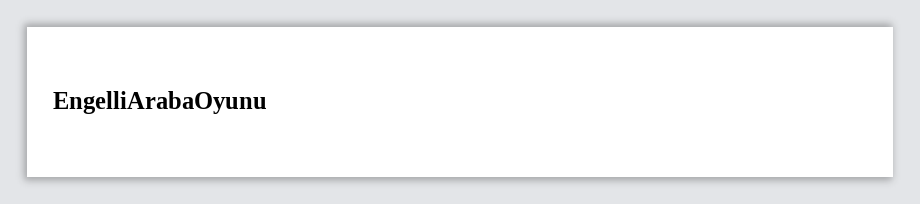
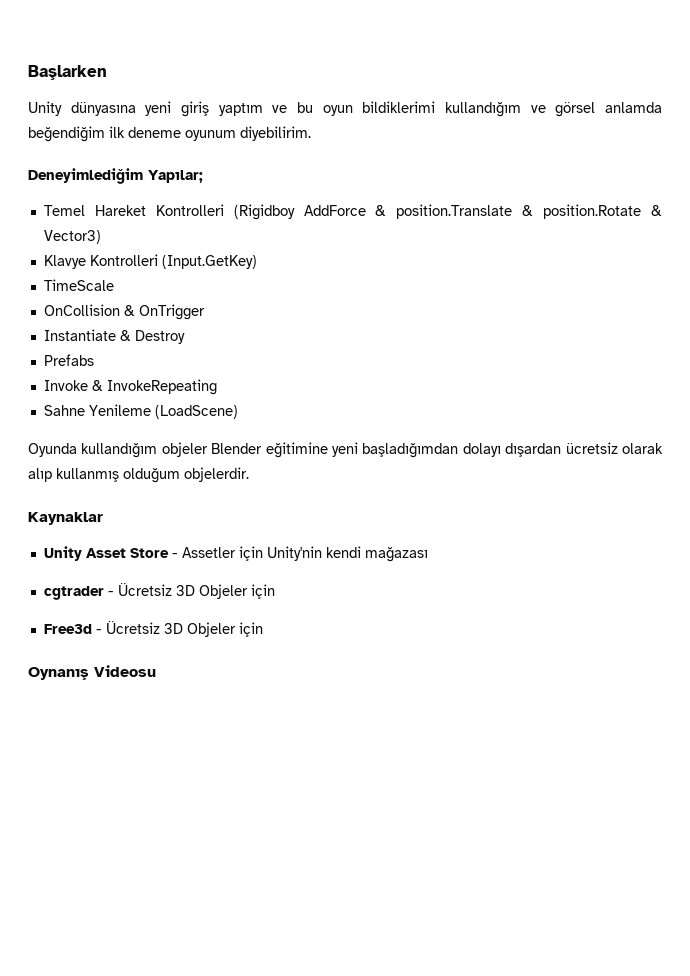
- EngelliArabaOyunu
+ Başlarken
+ Unity dünyasına yeni giriş yaptım ve bu oyun bildiklerimi kullandığım ve görsel anlamda beğendiğim ilk deneme oyunum diyebilirim.
+ Deneyimlediğim Yapılar;
+ Temel Hareket Kontrolleri (Rigidboy AddForce & position.Translate & position.Rotate & Vector3)
+ Klavye Kontrolleri (Input.GetKey)
+ TimeScale
+ OnCollision & OnTrigger
+ Instantiate & Destroy
+ Prefabs
+ Invoke & InvokeRepeating
+ Sahne Yenileme (LoadScene)
+ Oyunda kullandığım objeler Blender eğitimine yeni başladığımdan dolayı dışardan ücretsiz olarak alıp kullanmış olduğum objelerdir.
+ Kaynaklar
+ Unity Asset Store - Assetler için Unity'nin kendi mağazası
+ cgtrader - Ücretsiz 3D Objeler için
+ Free3d - Ücretsiz 3D Objeler için
+ Oynanış Videosu

